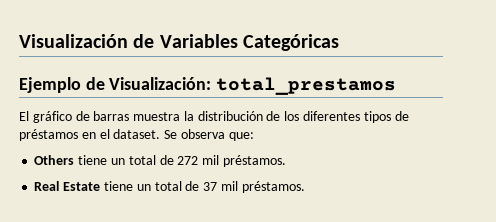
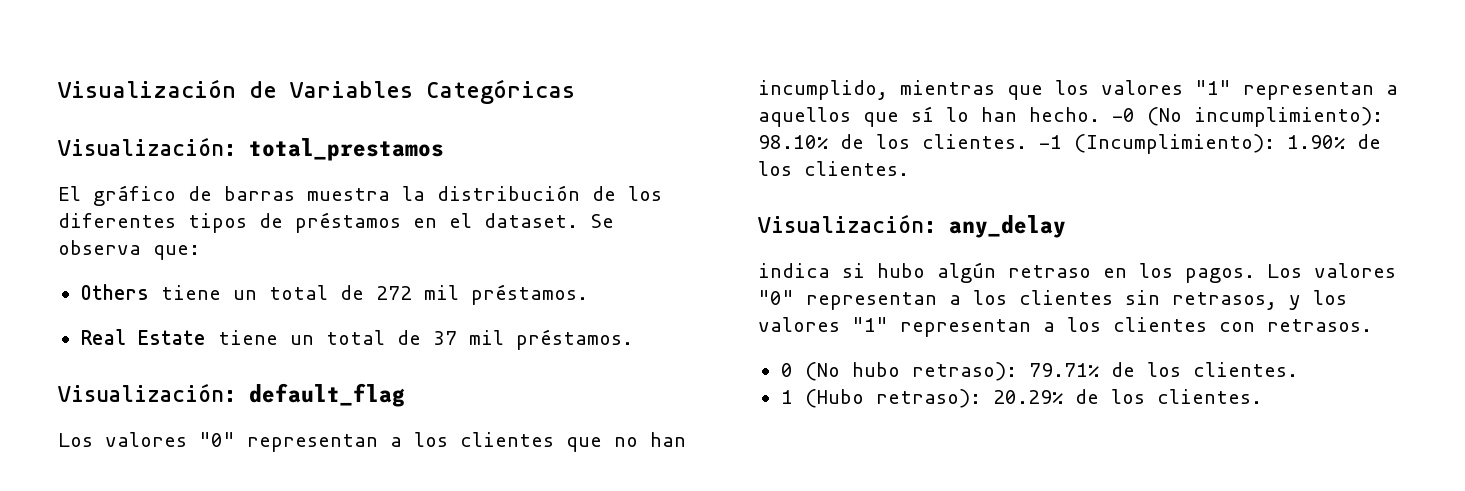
- Ejemplo de Visualización: total_prestamos
+ Visualización: total_prestamos
+ Visualización: default_flag
+ Los valores "0" representan a los clientes que no han incumplido, mientras que los valores "1" representan a aquellos que sí lo han hecho. -0 (No incumplimiento): 98.10% de los clientes. -1 (Incumplimiento): 1.90% de los clientes.
+ Visualización: any_delay
+ indica si hubo algún retraso en los pagos. Los valores "0" representan a los clientes sin retrasos, y los valores "1" representan a los clientes con retrasos.
+ 0 (No hubo retraso): 79.71% de los clientes.
+ 1 (Hubo retraso): 20.29% de los clientes.

